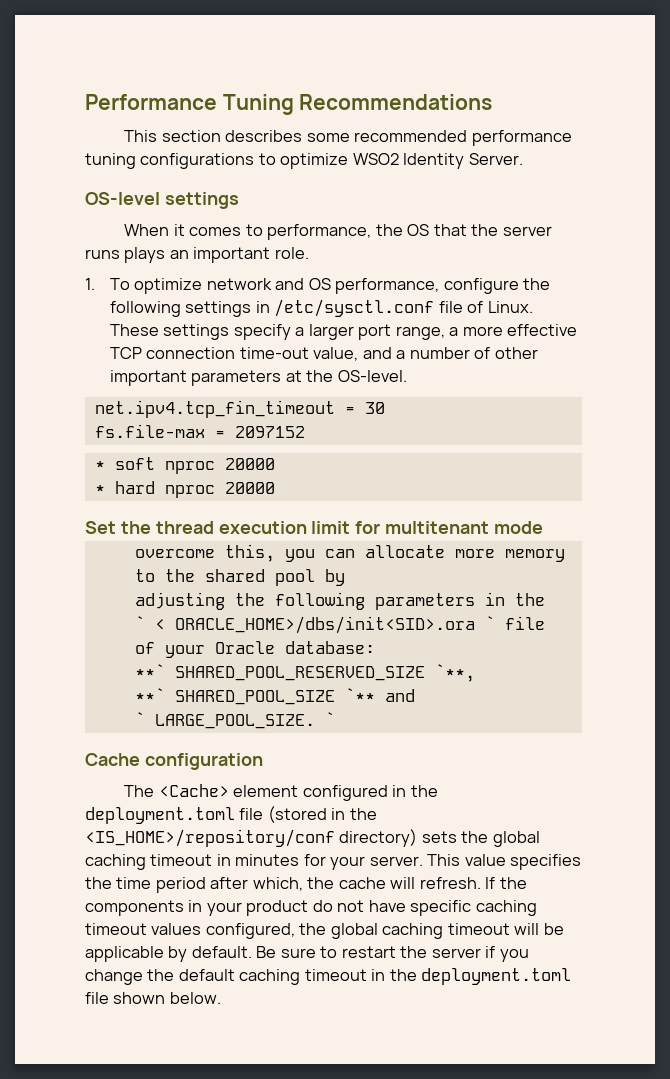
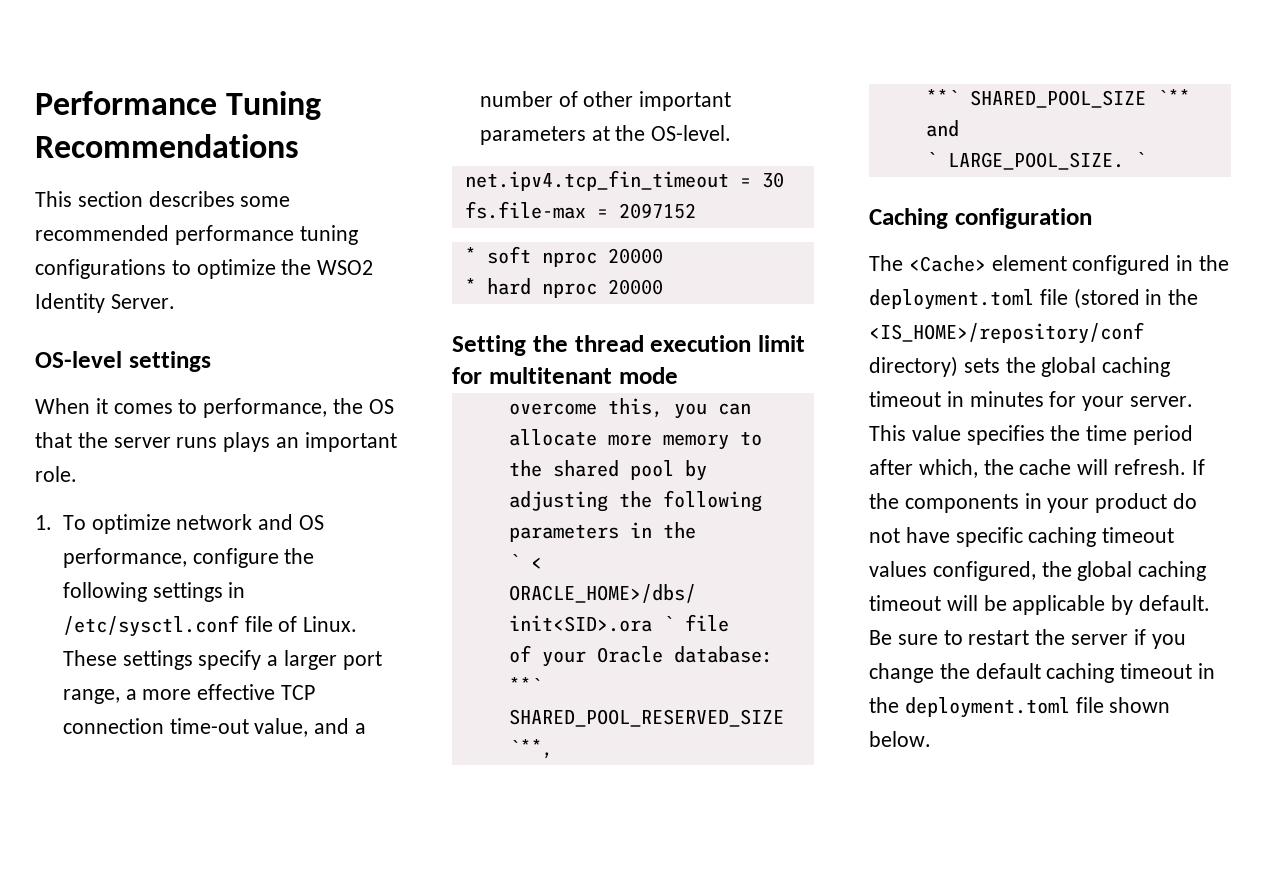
- This section describes some recommended performance tuning configurations to optimize WSO2 Identity Server.
+ This section describes some recommended performance tuning configurations to optimize the WSO2 Identity Server.
- Set the thread execution limit for multitenant mode
+ Setting the thread execution limit for multitenant mode
- Cache configuration
+ Caching configuration

